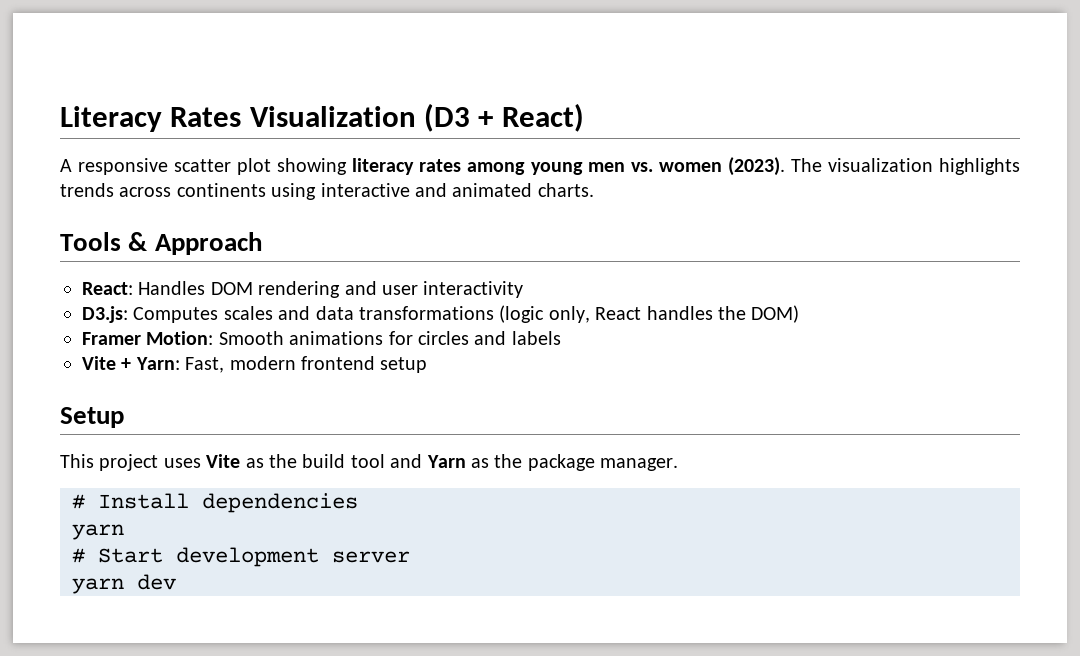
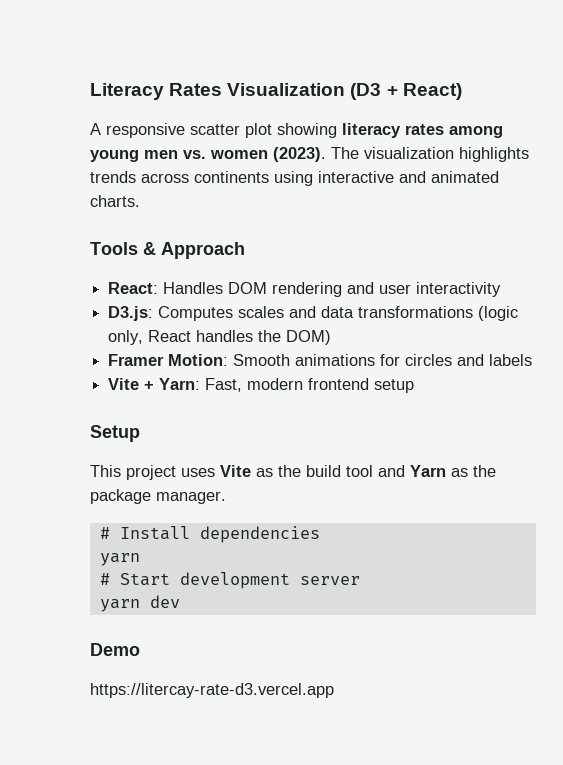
+ Demo
+ https://litercay-rate-d3.vercel.app

